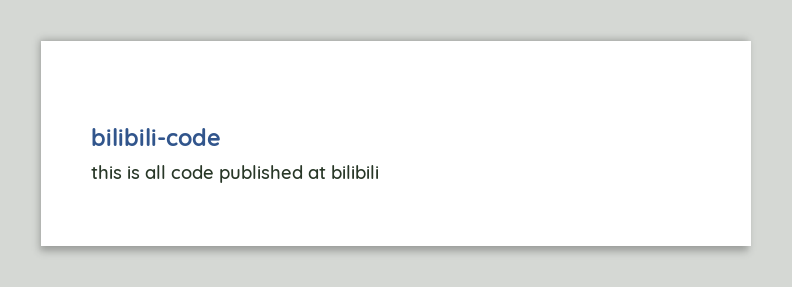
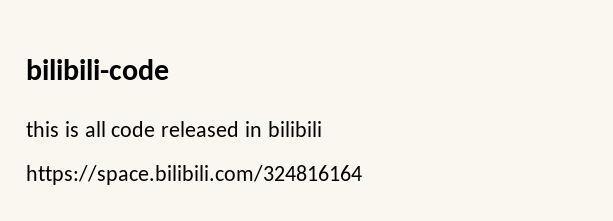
- this is all code published at bilibili
+ this is all code released in bilibili
+ https://space.bilibili.com/324816164

